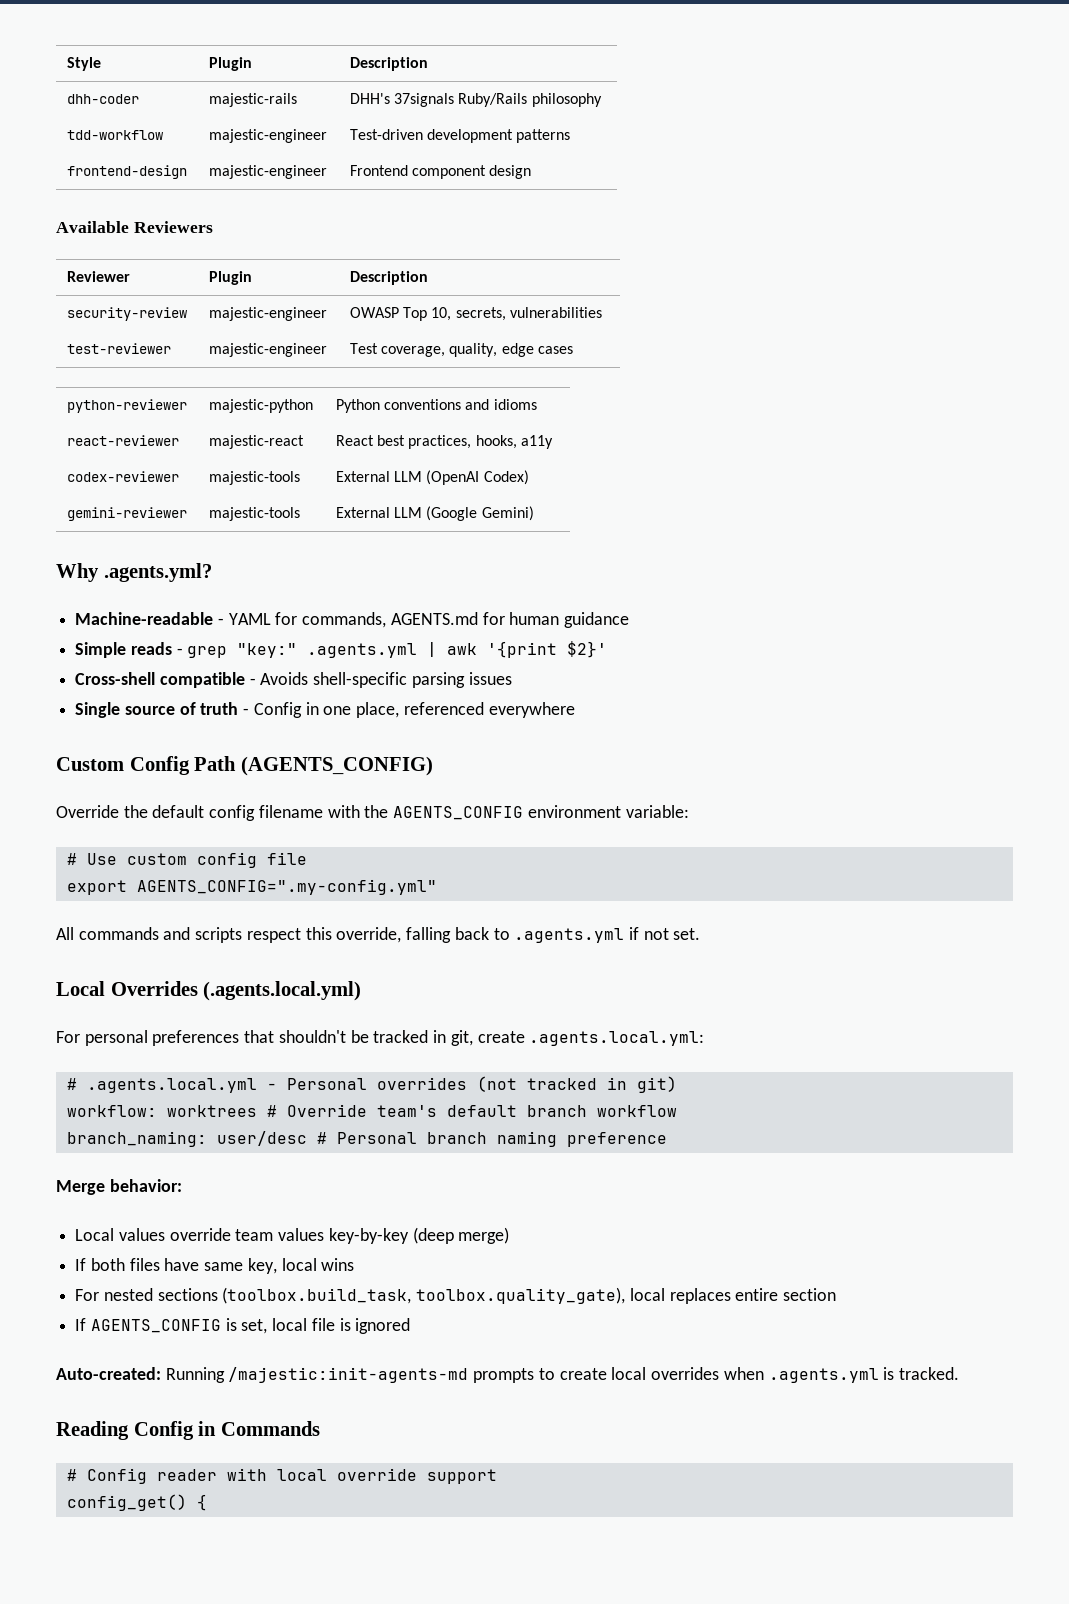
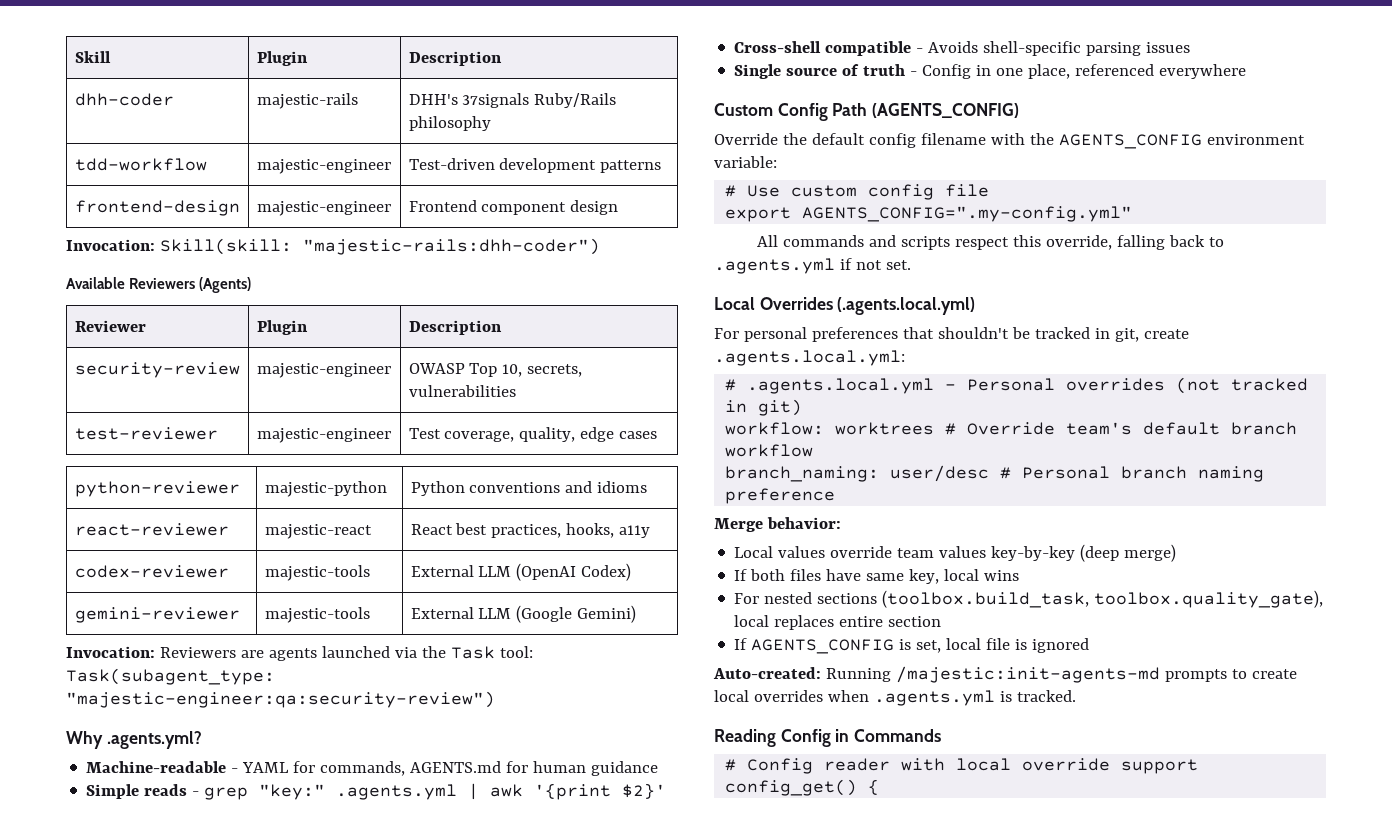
- Style | Plugin | Description
+ Skill | Plugin | Description
+ Invocation: Skill(skill: "majestic-rails:dhh-coder")
- Available Reviewers
+ Available Reviewers (Agents)
+ Invocation: Reviewers are agents launched via the Task tool: Task(subagent_type: "majestic-engineer:qa:security-review")

